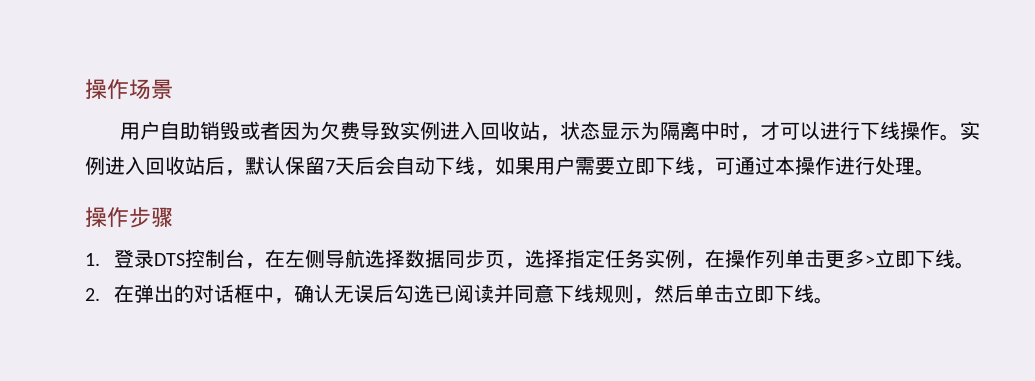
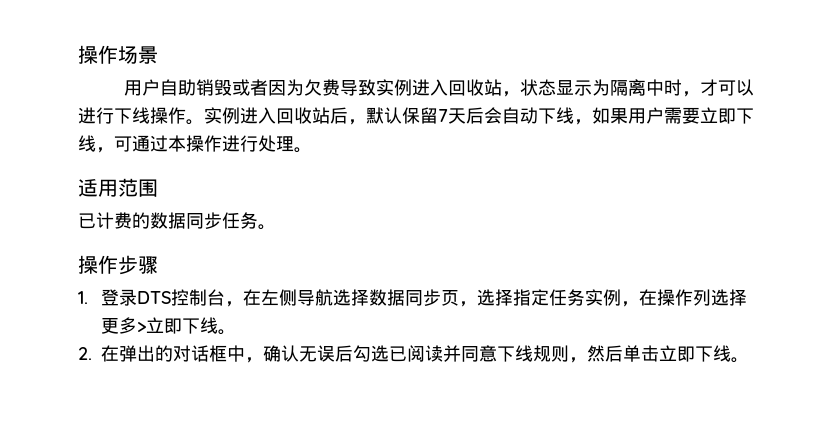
+ 适用范围
+ 已计费的数据同步任务。
- 1.登录DTS控制台，在左侧导航选择数据同步页，选择指定任务实例，在操作列单击更多>立即下线。
+ 1.登录DTS控制台，在左侧导航选择数据同步页，选择指定任务实例，在操作列选择更多>立即下线。

